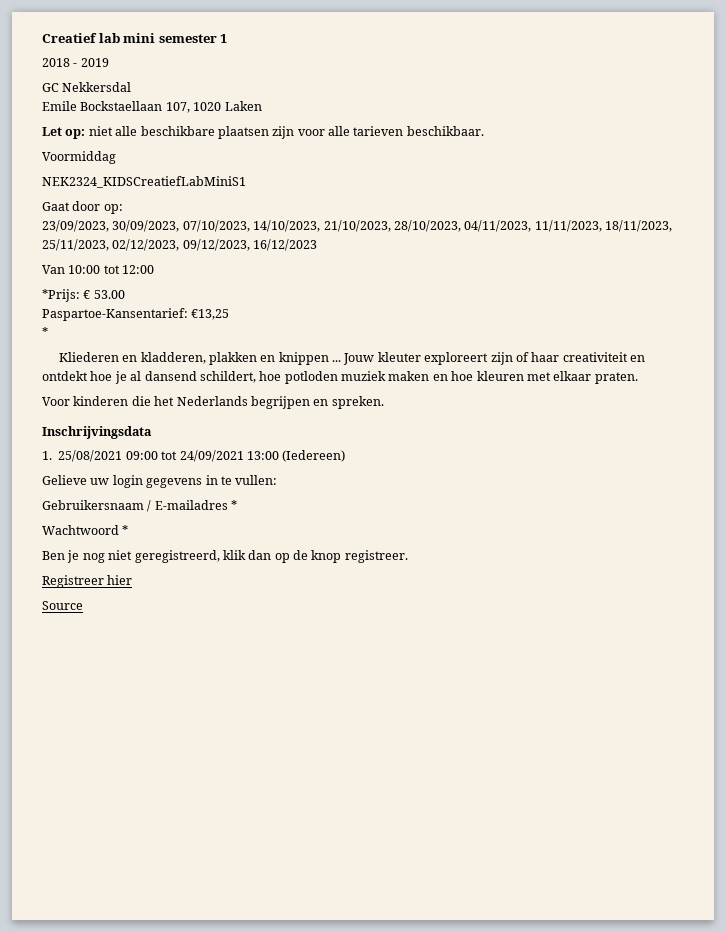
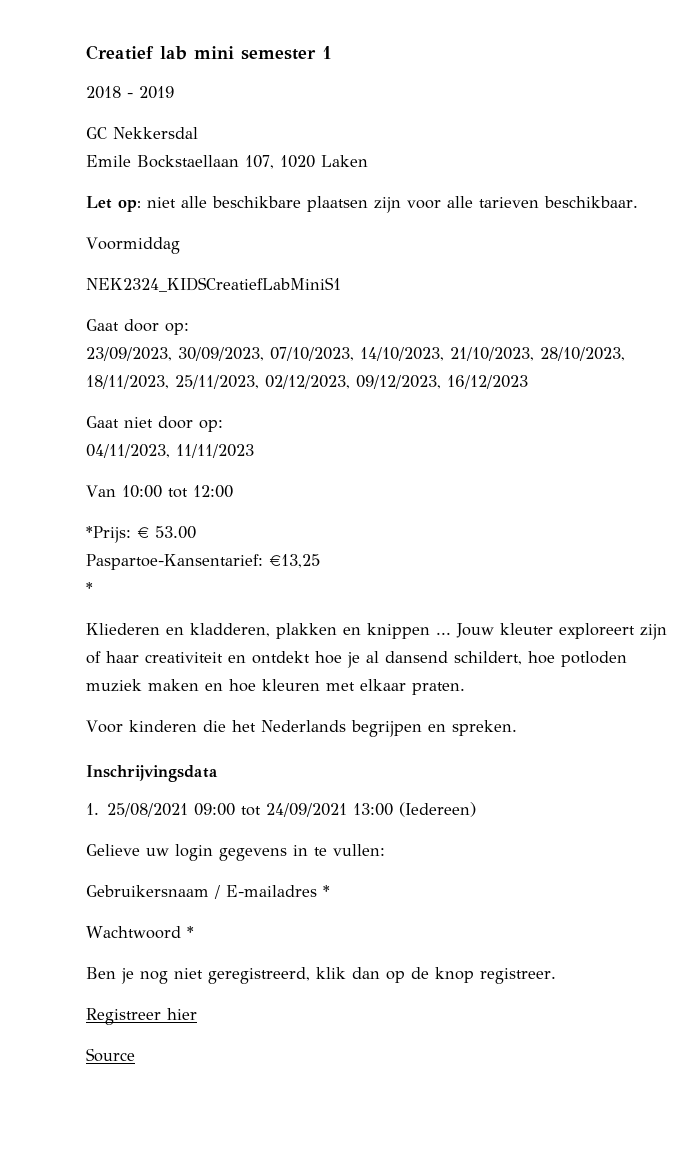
- 23/09/2023, 30/09/2023, 07/10/2023, 14/10/2023, 21/10/2023, 28/10/2023, 04/11/2023, 11/11/2023, 18/11/2023, 25/11/2023, 02/12/2023, 09/12/2023, 16/12/2023
+ 23/09/2023, 30/09/2023, 07/10/2023, 14/10/2023, 21/10/2023, 28/10/2023, 18/11/2023, 25/11/2023, 02/12/2023, 09/12/2023, 16/12/2023
+ Gaat niet door op:
+ 04/11/2023, 11/11/2023

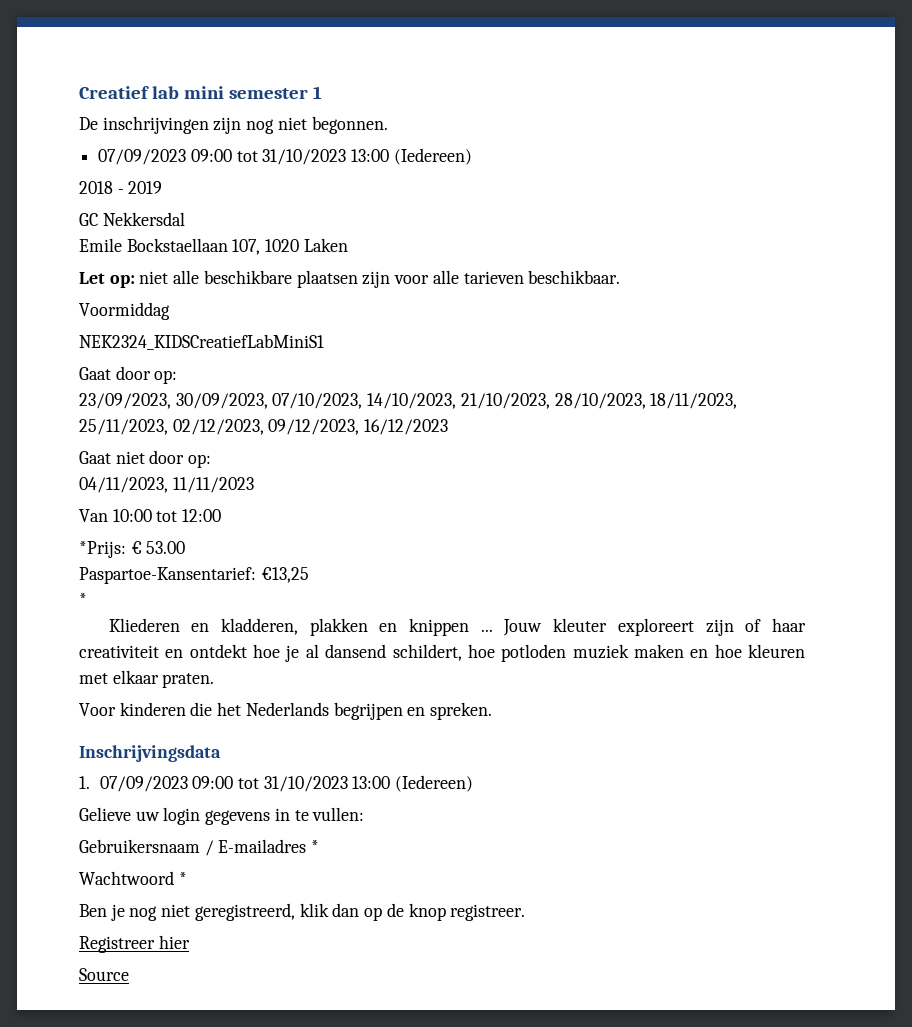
+ De inschrijvingen zijn nog niet begonnen.
+ 07/09/2023 09:00 tot 31/10/2023 13:00 (Iedereen)
- 1. 25/08/2021 09:00 tot 24/09/2021 13:00 (Iedereen)
+ 1. 07/09/2023 09:00 tot 31/10/2023 13:00 (Iedereen)

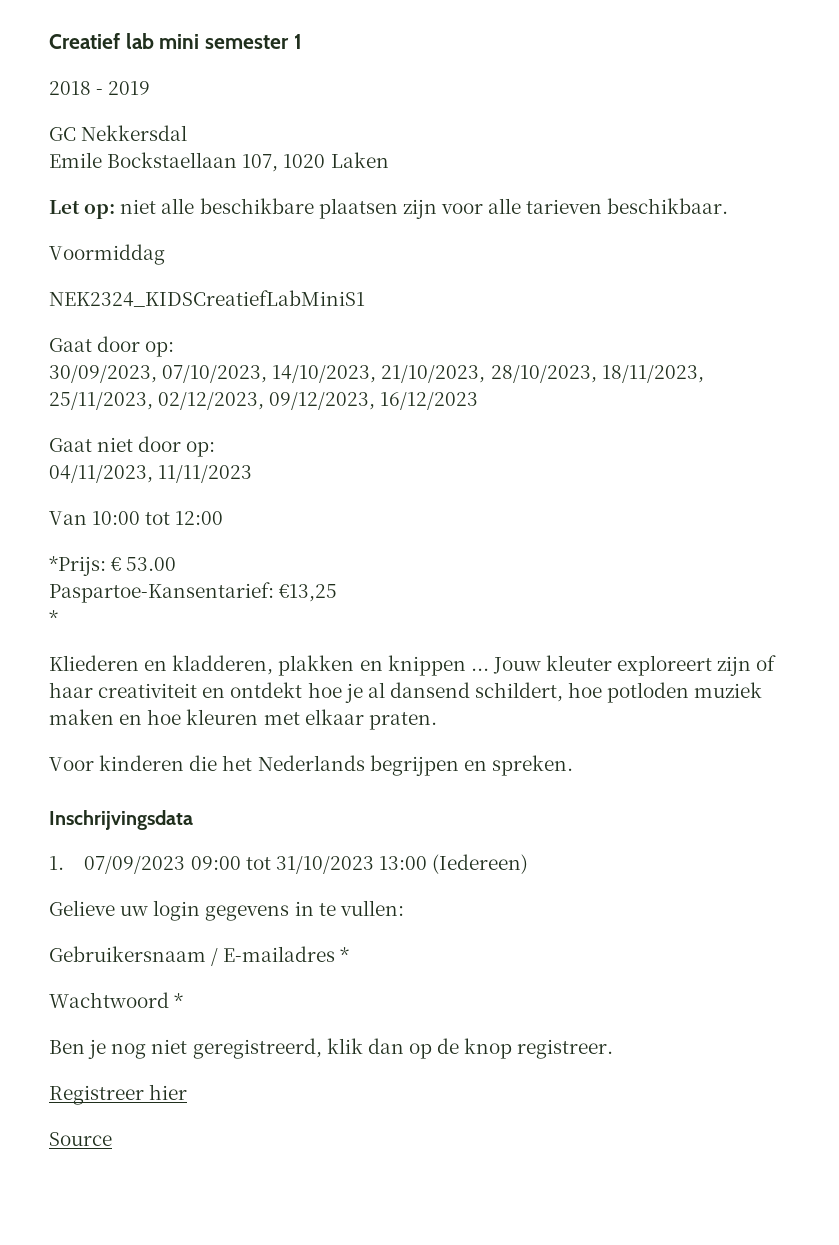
- De inschrijvingen zijn nog niet begonnen.
- 07/09/2023 09:00 tot 31/10/2023 13:00 (Iedereen)
- 23/09/2023, 30/09/2023, 07/10/2023, 14/10/2023, 21/10/2023, 28/10/2023, 18/11/2023, 25/11/2023, 02/12/2023, 09/12/2023, 16/12/2023
+ 30/09/2023, 07/10/2023, 14/10/2023, 21/10/2023, 28/10/2023, 18/11/2023, 25/11/2023, 02/12/2023, 09/12/2023, 16/12/2023

